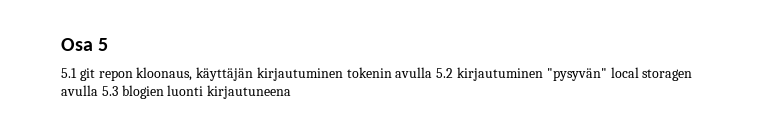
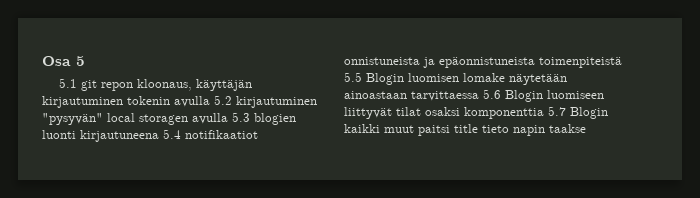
- 5.1 git repon kloonaus, käyttäjän kirjautuminen tokenin avulla 5.2 kirjautuminen "pysyvän" local storagen avulla 5.3 blogien luonti kirjautuneena
+ 5.1 git repon kloonaus, käyttäjän kirjautuminen tokenin avulla 5.2 kirjautuminen "pysyvän" local storagen avulla 5.3 blogien luonti kirjautuneena 5.4 notifikaatiot onnistuneista ja epäonnistuneista toimenpiteistä 5.5 Blogin luomisen lomake näytetään ainoastaan tarvittaessa 5.6 Blogin luomiseen liittyvät tilat osaksi komponenttia 5.7 Blogin kaikki muut paitsi title tieto napin taakse

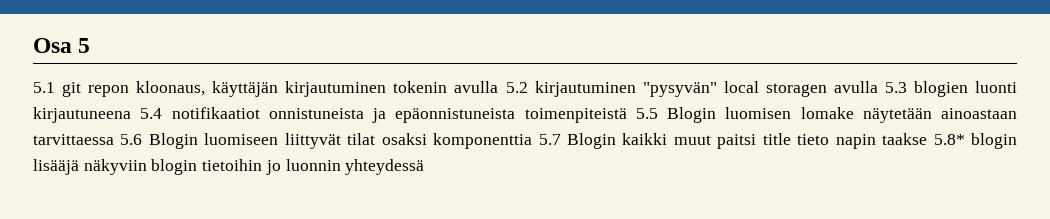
- 5.1 git repon kloonaus, käyttäjän kirjautuminen tokenin avulla 5.2 kirjautuminen "pysyvän" local storagen avulla 5.3 blogien luonti kirjautuneena 5.4 notifikaatiot onnistuneista ja epäonnistuneista toimenpiteistä 5.5 Blogin luomisen lomake näytetään ainoastaan tarvittaessa 5.6 Blogin luomiseen liittyvät tilat osaksi komponenttia 5.7 Blogin kaikki muut paitsi title tieto napin taakse
+ 5.1 git repon kloonaus, käyttäjän kirjautuminen tokenin avulla 5.2 kirjautuminen "pysyvän" local storagen avulla 5.3 blogien luonti kirjautuneena 5.4 notifikaatiot onnistuneista ja epäonnistuneista toimenpiteistä 5.5 Blogin luomisen lomake näytetään ainoastaan tarvittaessa 5.6 Blogin luomiseen liittyvät tilat osaksi komponenttia 5.7 Blogin kaikki muut paitsi title tieto napin taakse 5.8* blogin lisääjä näkyviin blogin tietoihin jo luonnin yhteydessä

